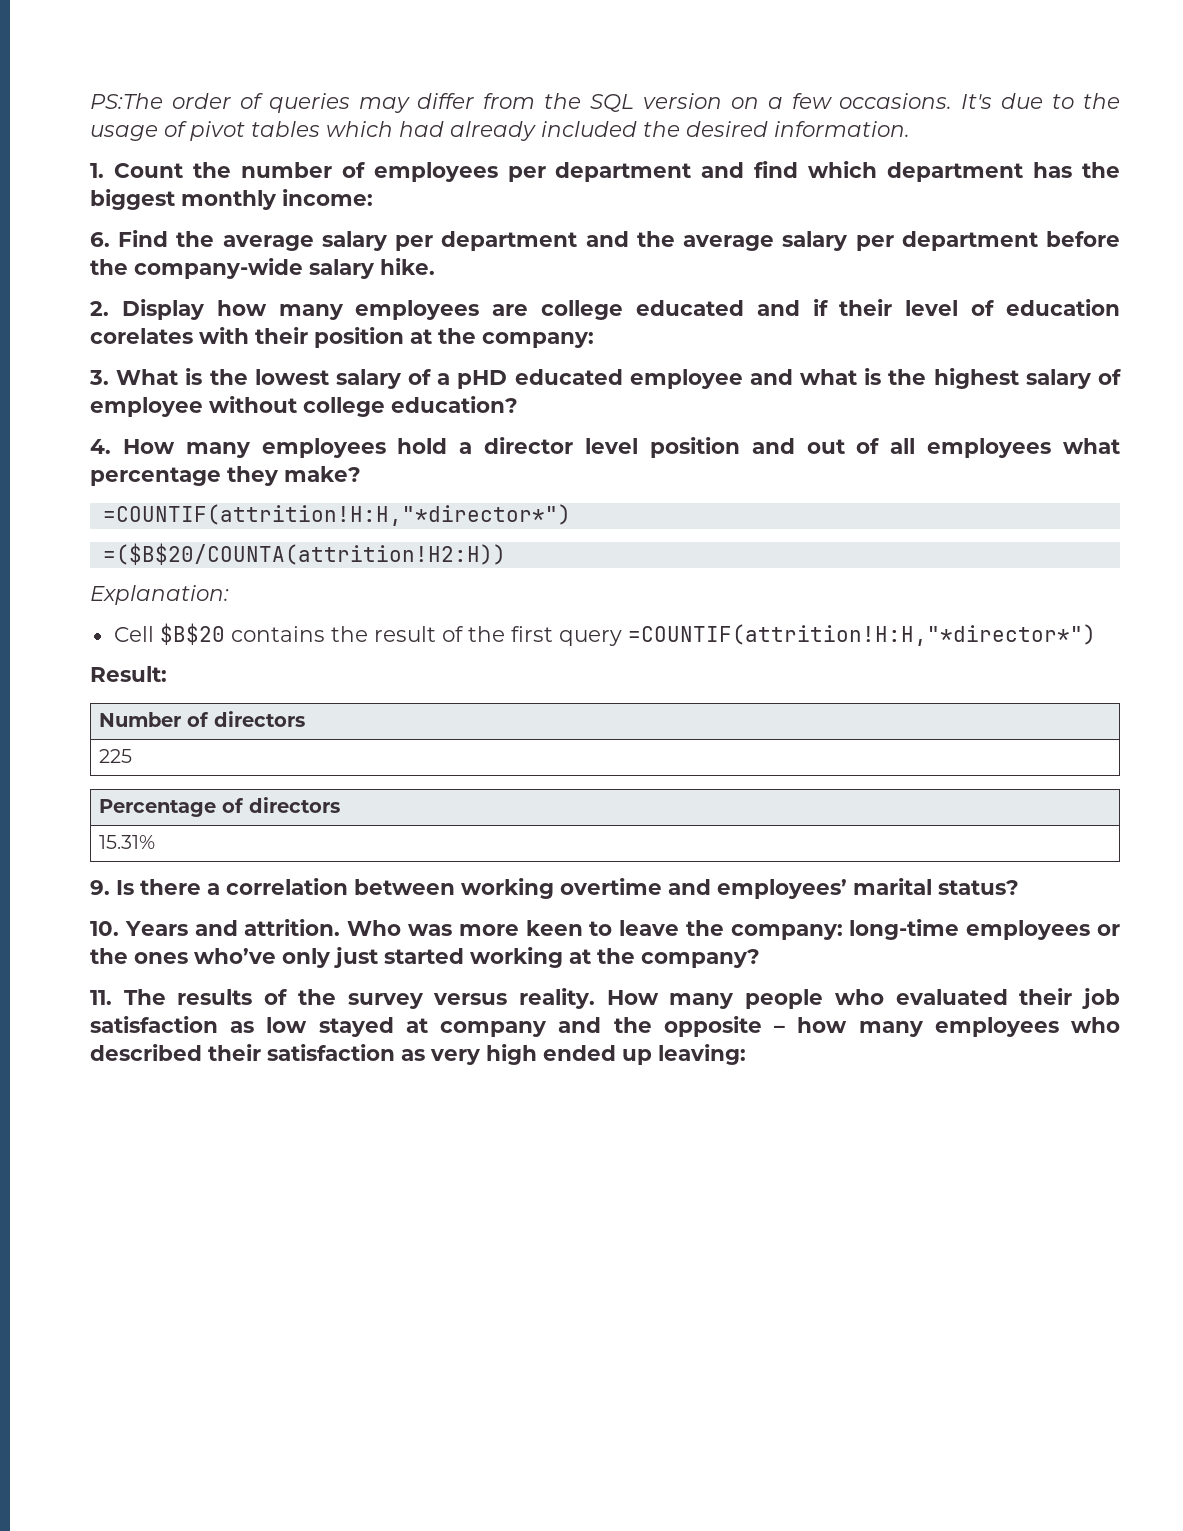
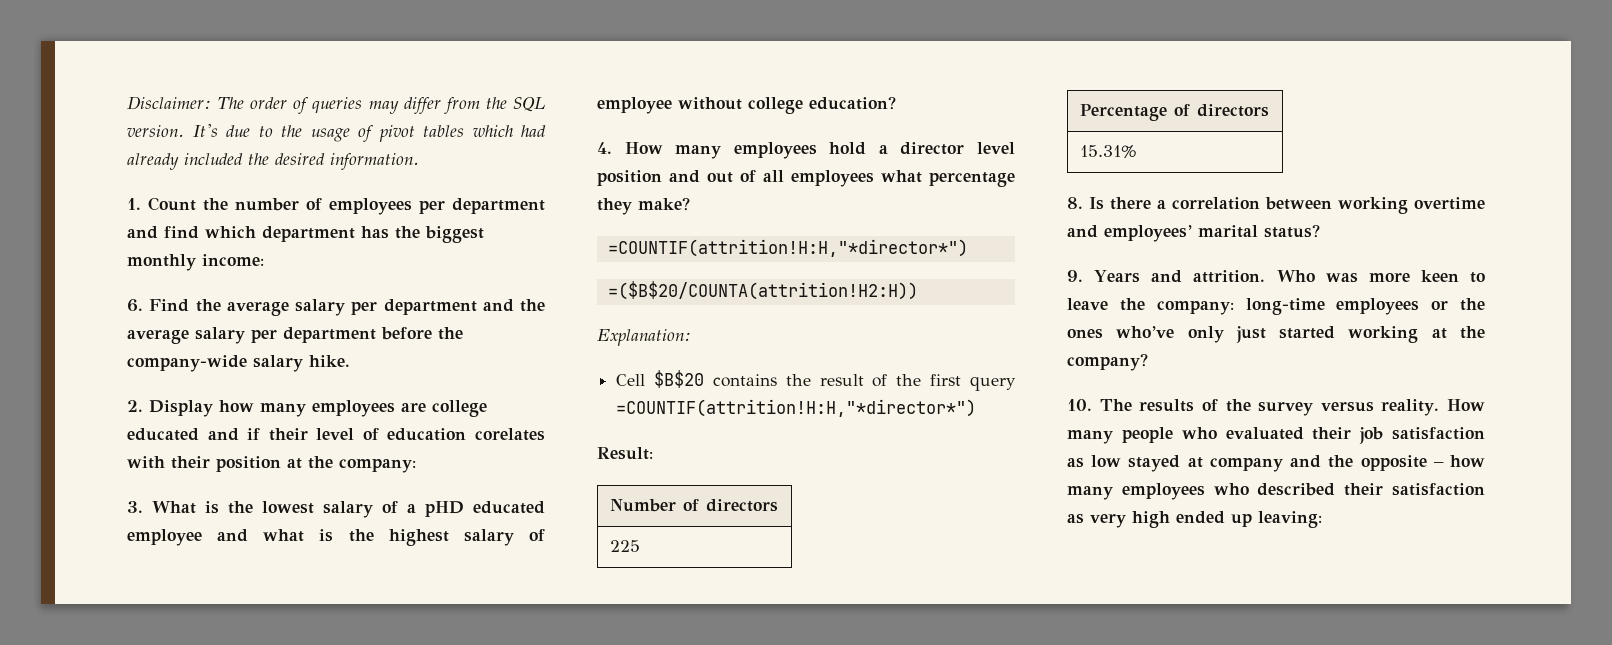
- PS:The order of queries may differ from the SQL version on a few occasions.
+ Disclaimer: The order of queries may differ from the SQL version.
- 9. Is there a correlation between working overtime and employees’ marital status?
+ 8. Is there a correlation between working overtime and employees’ marital status?
- 10. Years and attrition.
+ 9. Years and attrition.
- 11. The results of the survey versus reality.
+ 10. The results of the survey versus reality.

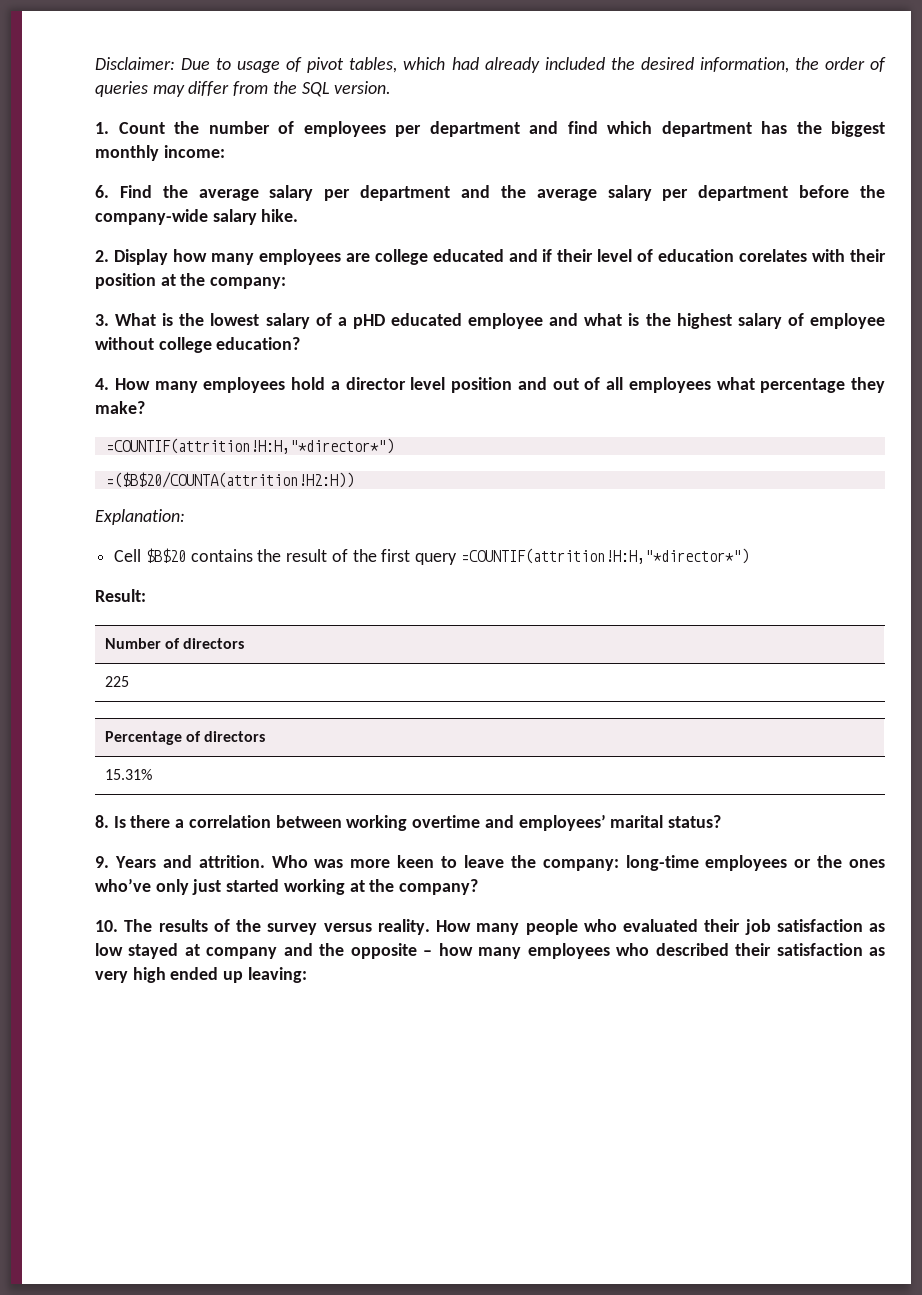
- Disclaimer: The order of queries may differ from the SQL version. It's due to the usage of pivot tables which had already included the desired information.
+ Disclaimer: Due to usage of pivot tables, which had already included the desired information, the order of queries may differ from the SQL version.

